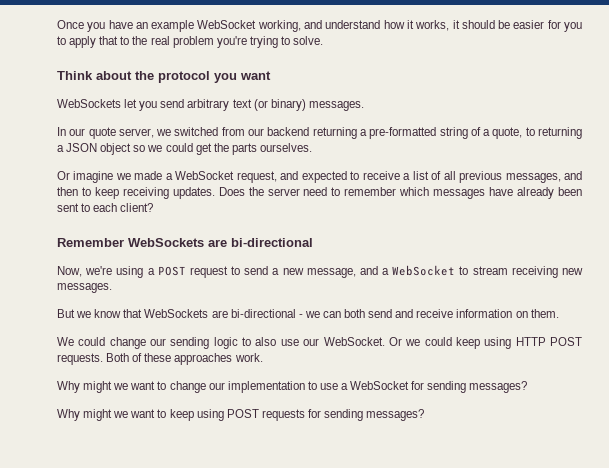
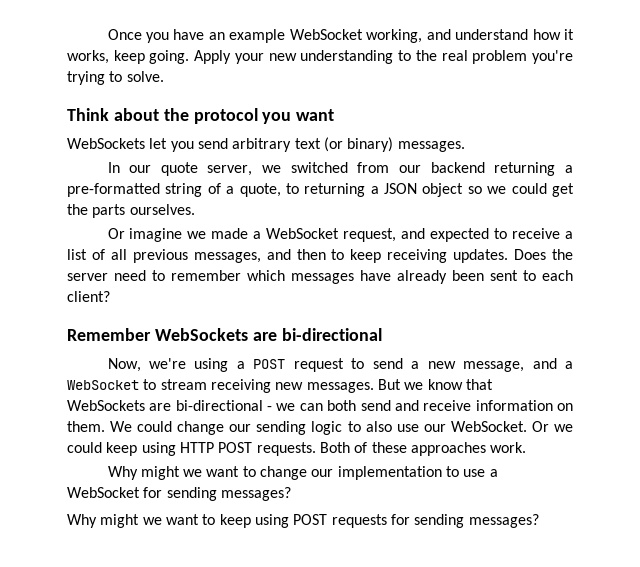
- Once you have an example WebSocket working, and understand how it works, it should be easier for you to apply that to the real problem you're trying to solve.
+ Once you have an example WebSocket working, and understand how it works, keep going. Apply your new understanding to the real problem you're trying to solve.
- Now, we're using a POST request to send a new message, and a WebSocket to stream receiving new messages.
- But we know that WebSockets are bi-directional - we can both send and receive information on them.
- We could change our sending logic to also use our WebSocket.
+ Now, we're using a POST request to send a new message, and a WebSocket to stream receiving new messages. But we know that WebSockets are bi-directional - we can both send and receive information on them. We could change our sending logic to also use our WebSocket.

